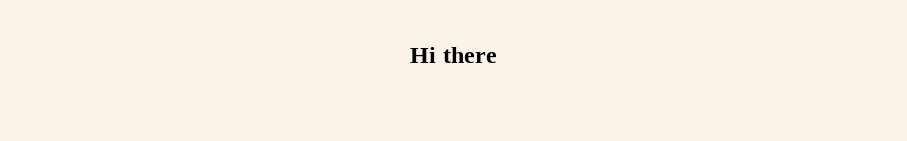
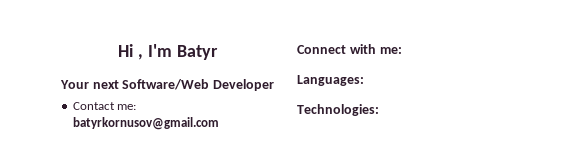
- Hi there
+ Hi , I'm Batyr
+ Your next Software/Web Developer
+ Contact me: batyrkornusov@gmail.com
+ Connect with me:
+ Languages:
+ Technologies:

